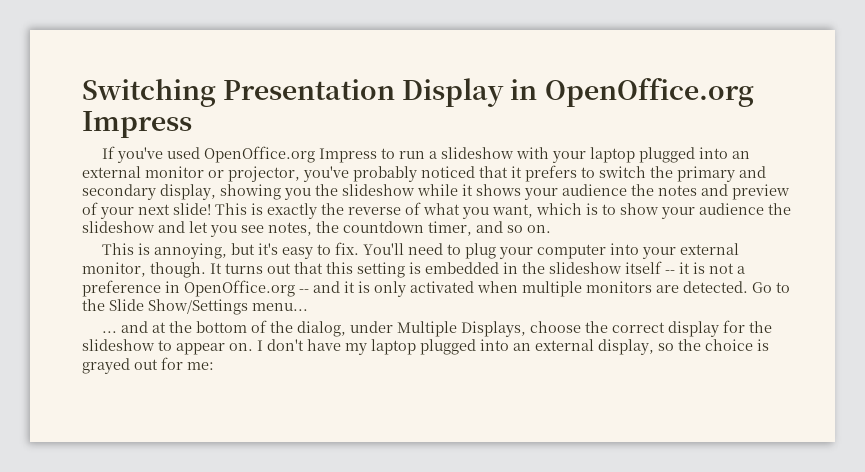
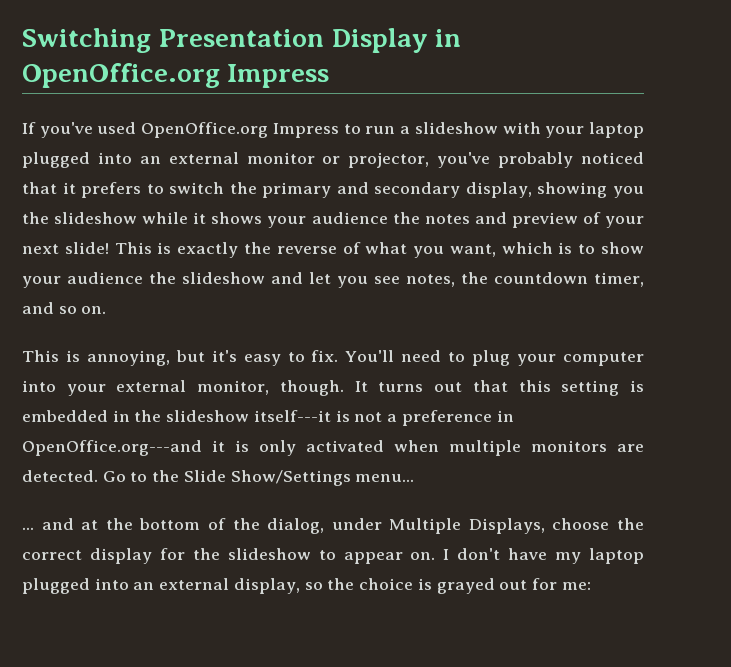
- It turns out that this setting is embedded in the slideshow itself -- it is not a preference in OpenOffice.org -- and it is only activated when multiple monitors are detected.
+ It turns out that this setting is embedded in the slideshow itself---it is not a preference in OpenOffice.org---and it is only activated when multiple monitors are detected.

